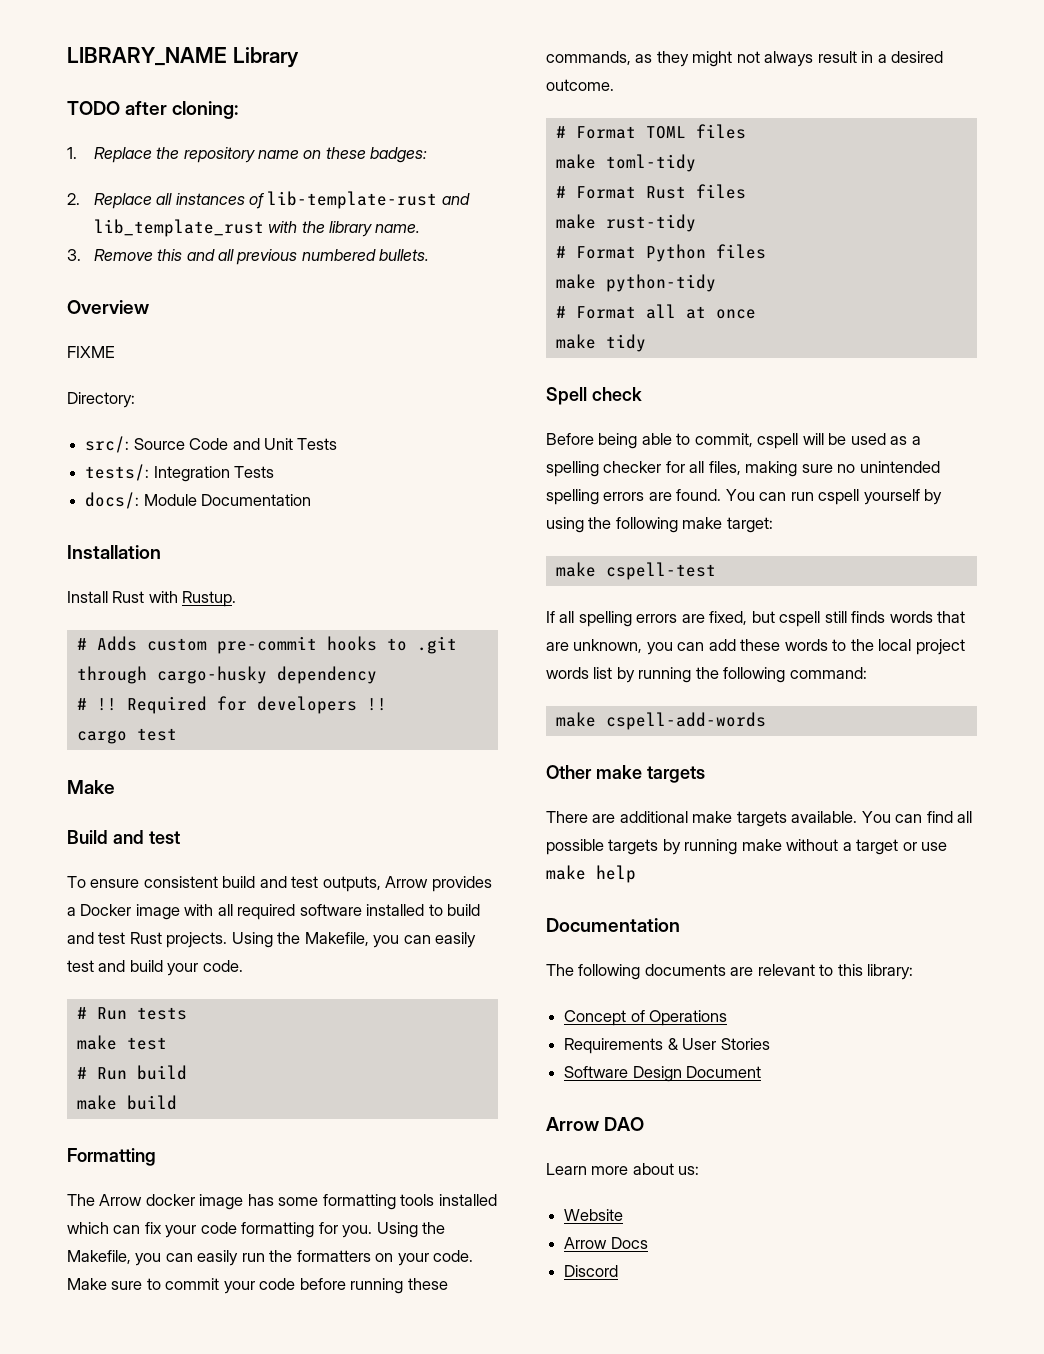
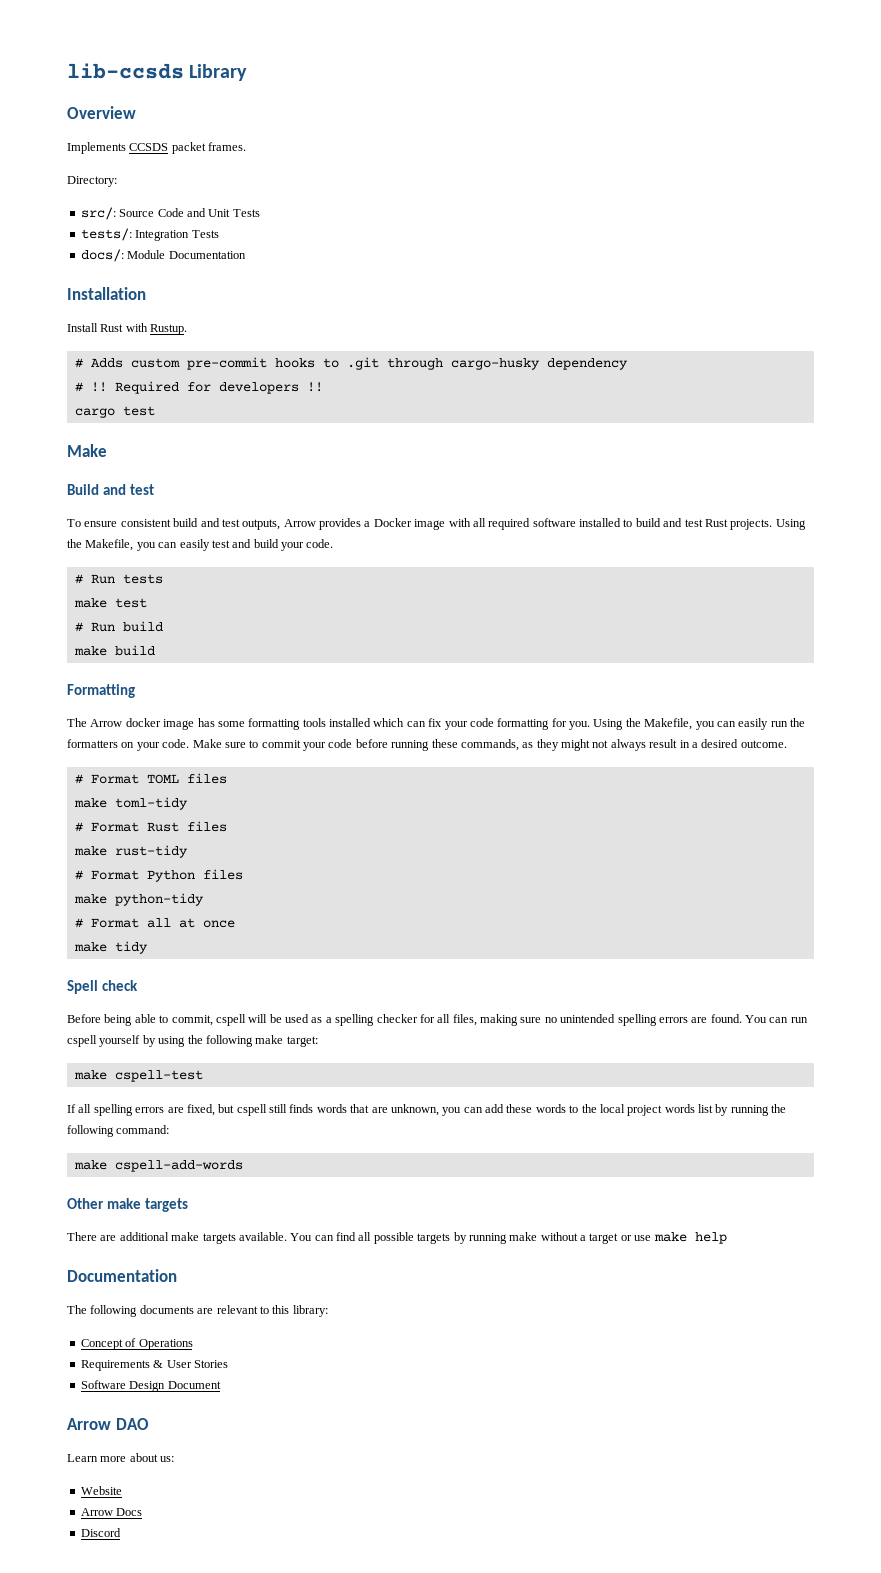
- LIBRARY_NAME Library
+ lib-ccsds Library
- TODO after cloning:
- 1. Replace the repository name on these badges:
- 2. Replace all instances of lib-template-rust and lib_template_rust with the library name.
- 3. Remove this and all previous numbered bullets.
  Overview
- FIXME
+ Implements CCSDS packet frames.

